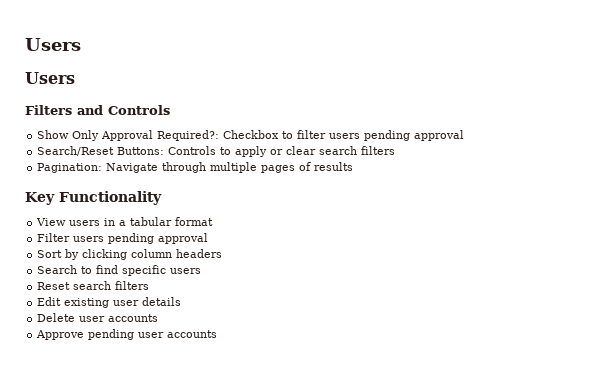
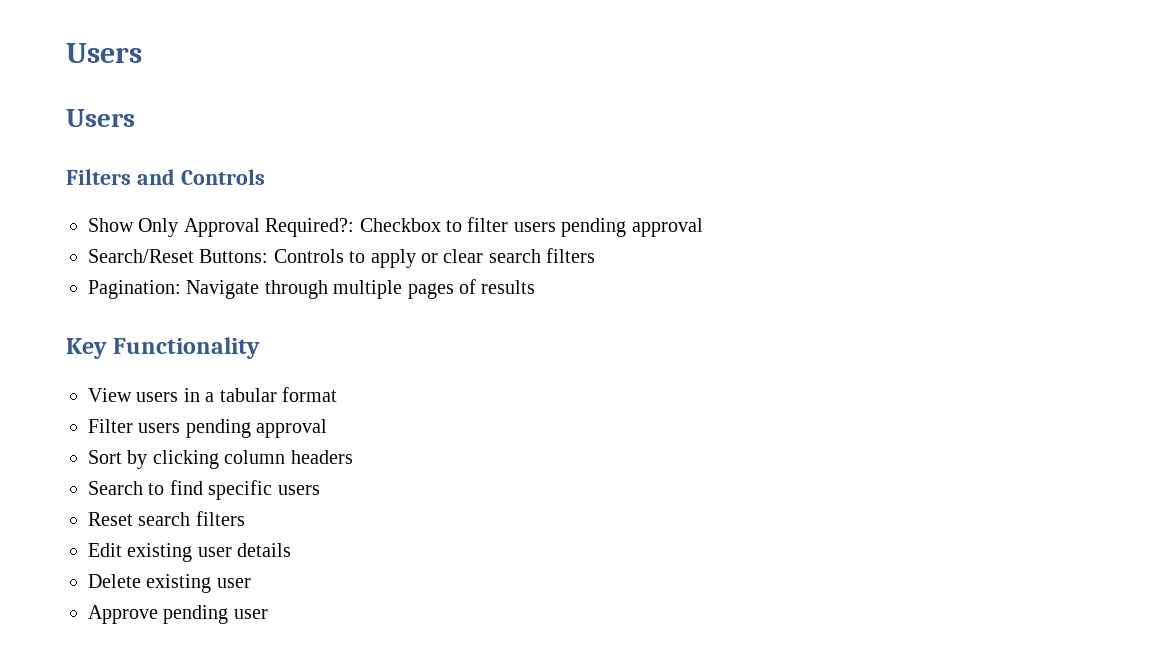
- Delete user accounts
+ Delete existing user
- Approve pending user accounts
+ Approve pending user

